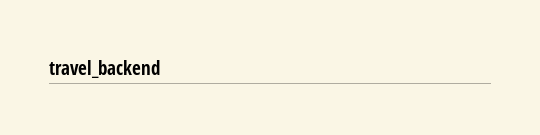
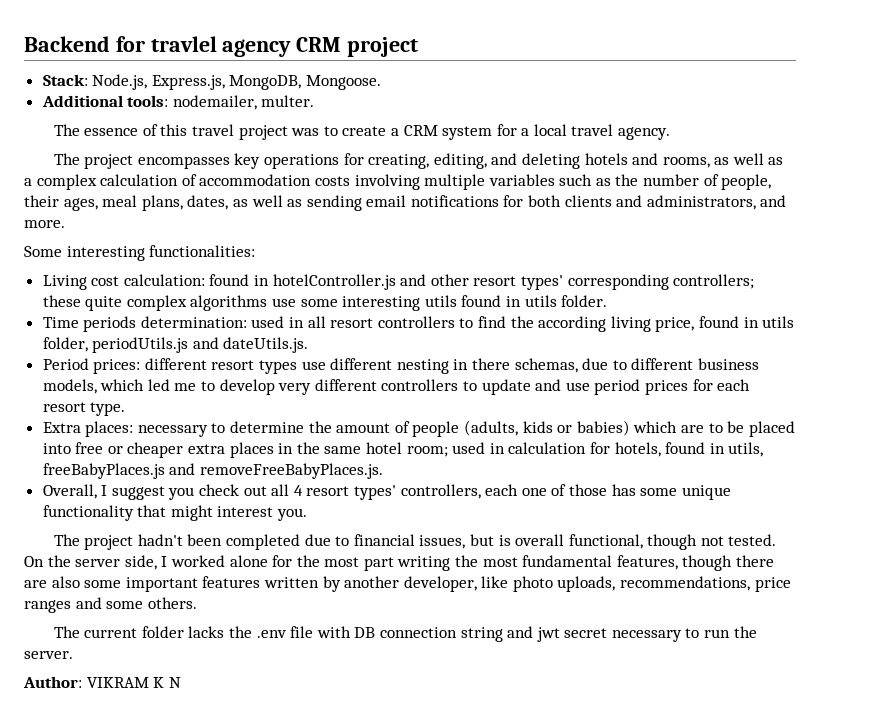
- travel_backend
+ Backend for travlel agency CRM project
+ Stack: Node.js, Express.js, MongoDB, Mongoose.
+ Additional tools: nodemailer, multer.
+ The essence of this travel project was to create a CRM system for a local travel agency.
+ The project encompasses key operations for creating, editing, and deleting hotels and rooms, as well as a complex calculation of accommodation costs involving multiple variables such as the number of people, their ages, meal plans, dates, as well as sending email notifications for both clients and administrators, and more.
+ Some interesting functionalities:
+ Living cost calculation: found in hotelController.js and other resort types' corresponding controllers; these quite complex algorithms use some interesting utils found in utils folder.
+ Time periods determination: used in all resort controllers to find the according living price, found in utils folder, periodUtils.js and dateUtils.js.
+ Period prices: different resort types use different nesting in there schemas, due to different business models, which led me to develop very different controllers to update and use period prices for each resort type.
+ Extra places: necessary to determine the amount of people (adults, kids or babies) which are to be placed into free or cheaper extra places in the same hotel room; used in calculation for hotels, found in utils, freeBabyPlaces.js and removeFreeBabyPlaces.js.
+ Overall, I suggest you check out all 4 resort types' controllers, each one of those has some unique functionality that might interest you.
+ The project hadn't been completed due to financial issues, but is overall functional, though not tested. On the server side, I worked alone for the most part writing the most fundamental features, though there are also some important features written by another developer, like photo uploads, recommendations, price ranges and some others.
+ The current folder lacks the .env file with DB connection string and jwt secret necessary to run the server.
+ Author: VIKRAM K N

